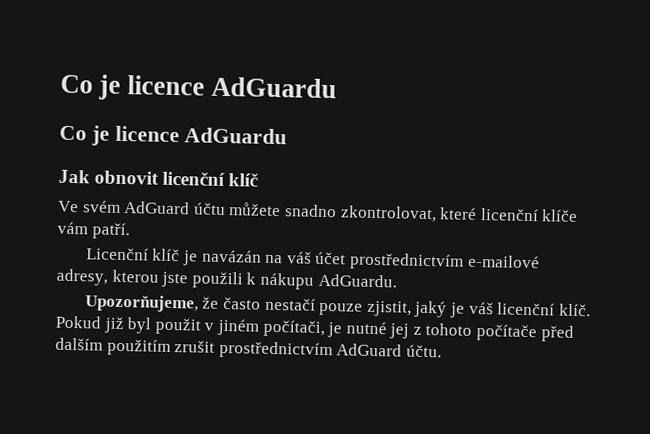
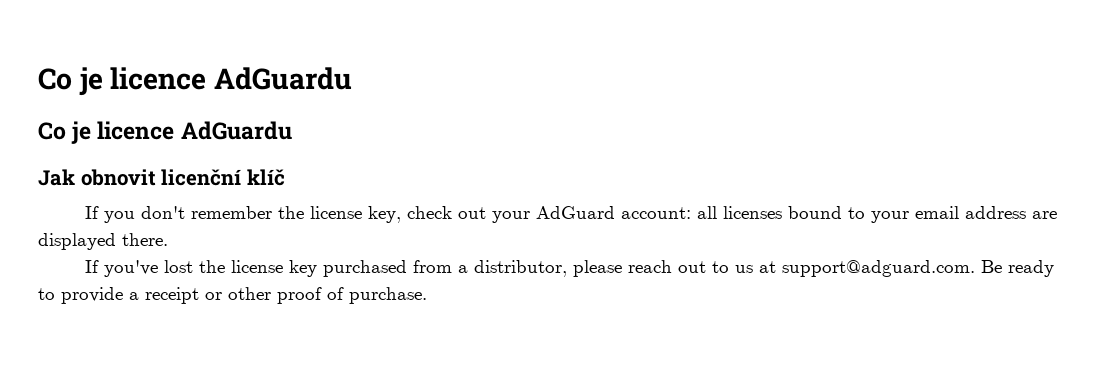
- Ve svém AdGuard účtu můžete snadno zkontrolovat, které licenční klíče vám patří.
- Licenční klíč je navázán na váš účet prostřednictvím e-mailové adresy, kterou jste použili k nákupu AdGuardu.
- Upozorňujeme, že často nestačí pouze zjistit, jaký je váš licenční klíč. Pokud již byl použit v jiném počítači, je nutné jej z tohoto počítače před dalším použitím zrušit prostřednictvím AdGuard účtu.
+ If you don't remember the license key, check out your AdGuard account: all licenses bound to your email address are displayed there.
+ If you've lost the license key purchased from a distributor, please reach out to us at support@adguard.com. Be ready to provide a receipt or other proof of purchase.

